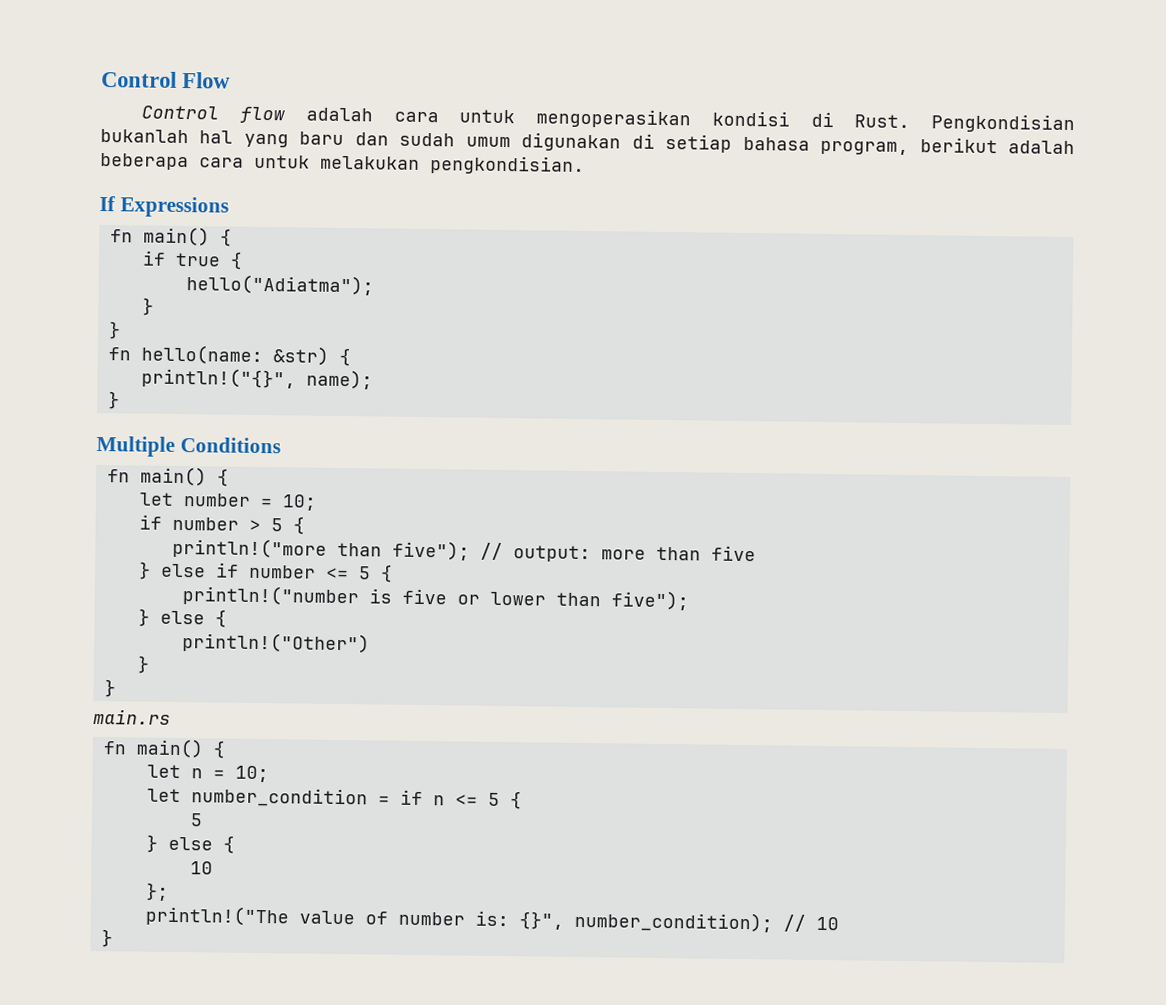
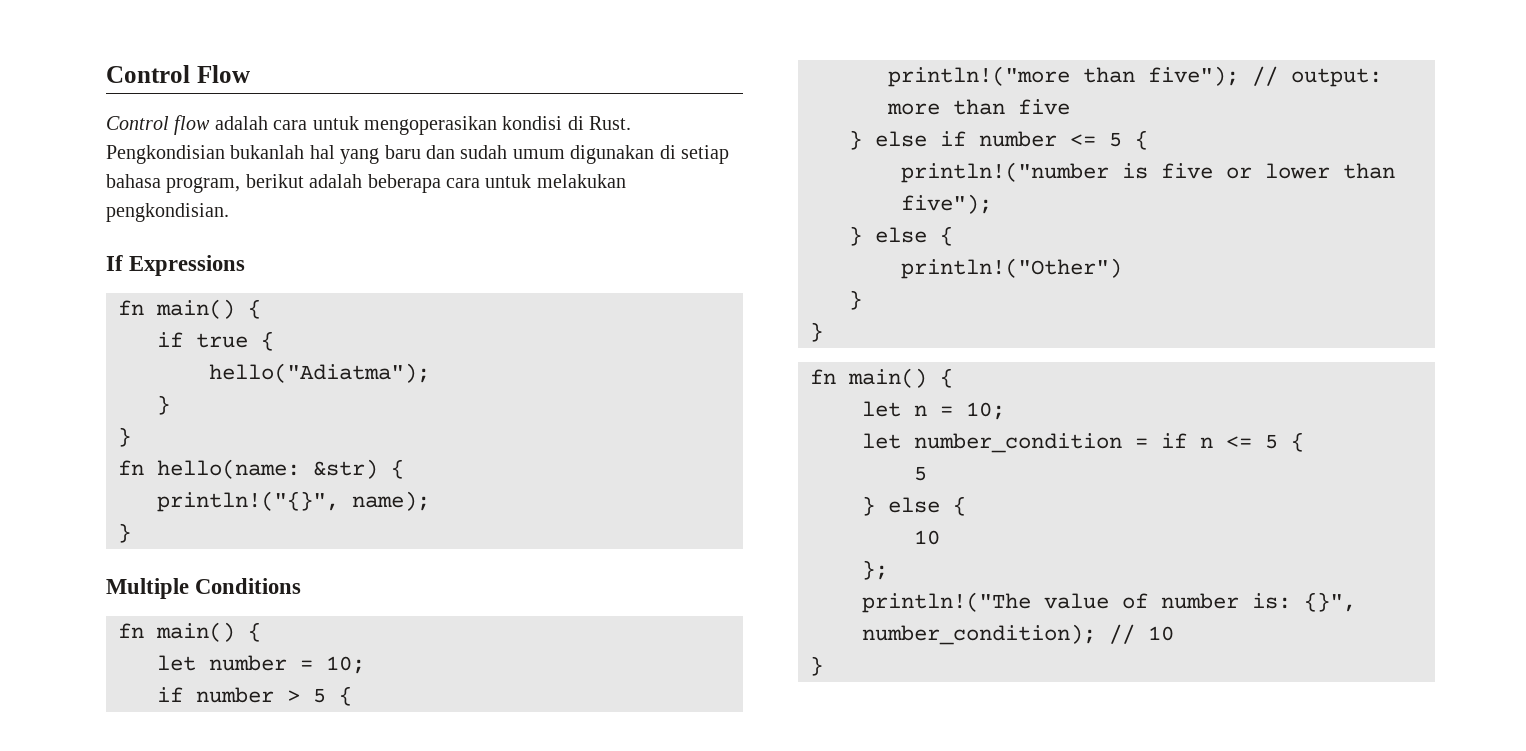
- main.rs

